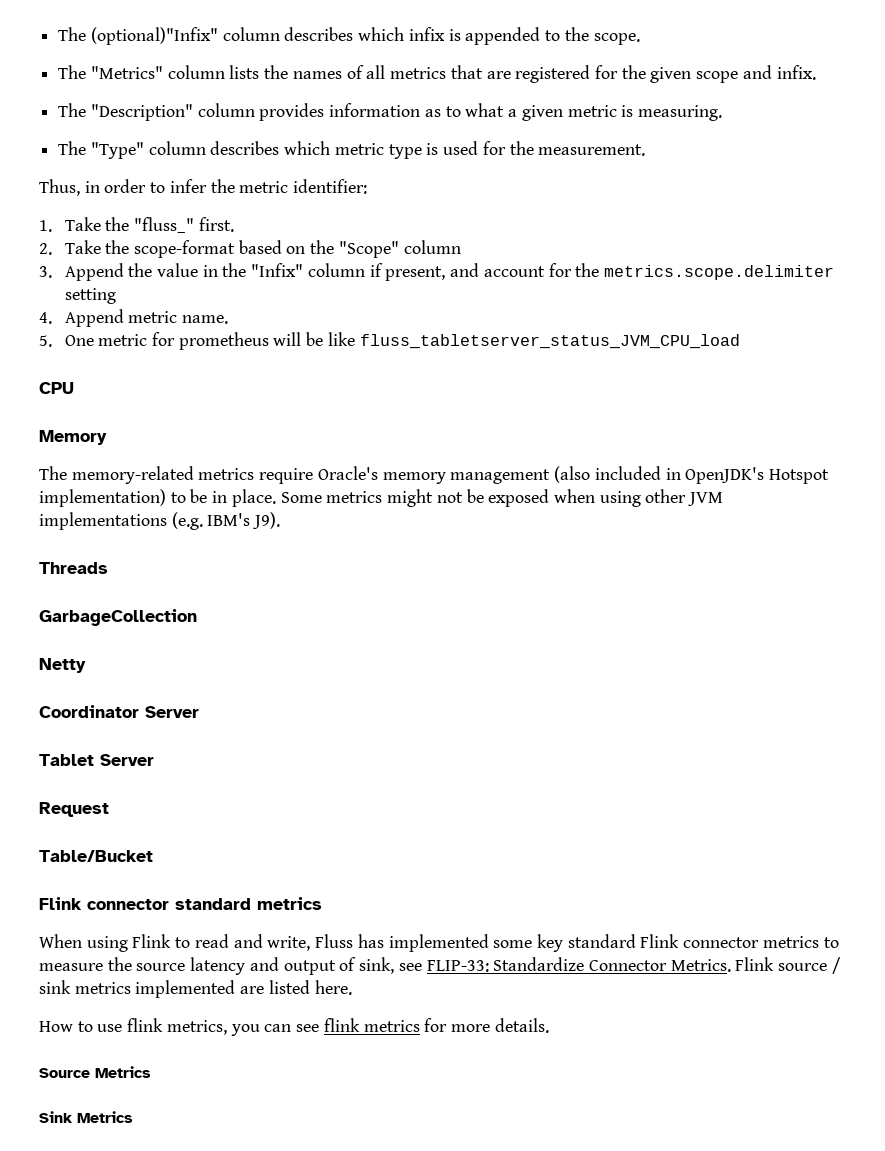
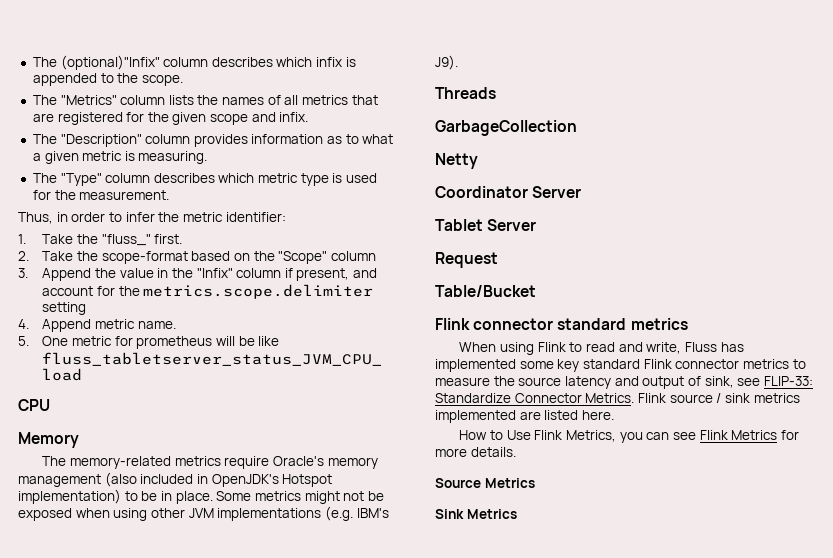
- How to use flink metrics, you can see flink metrics for more details.
+ How to Use Flink Metrics, you can see Flink Metrics for more details.

